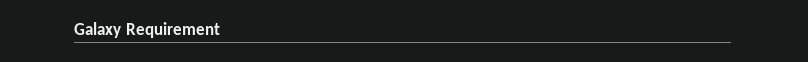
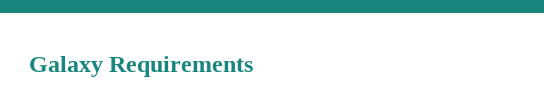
- Galaxy Requirement
+ Galaxy Requirements

